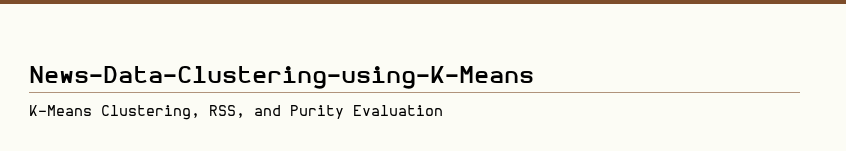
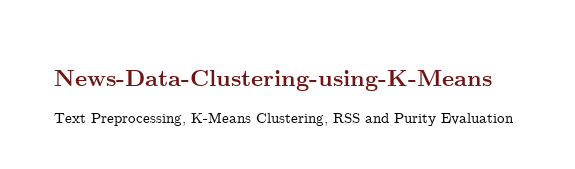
- K-Means Clustering, RSS, and Purity Evaluation
+ Text Preprocessing, K-Means Clustering, RSS and Purity Evaluation

